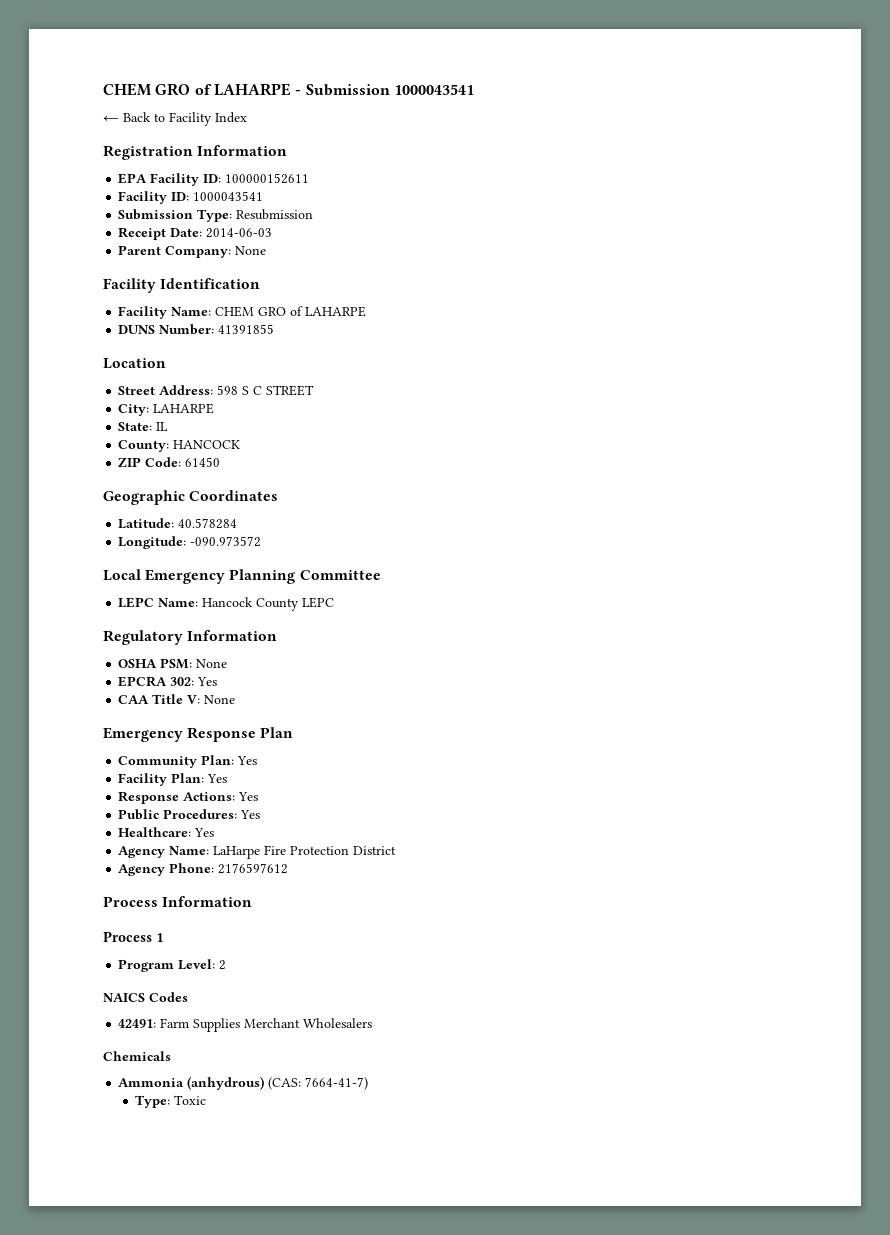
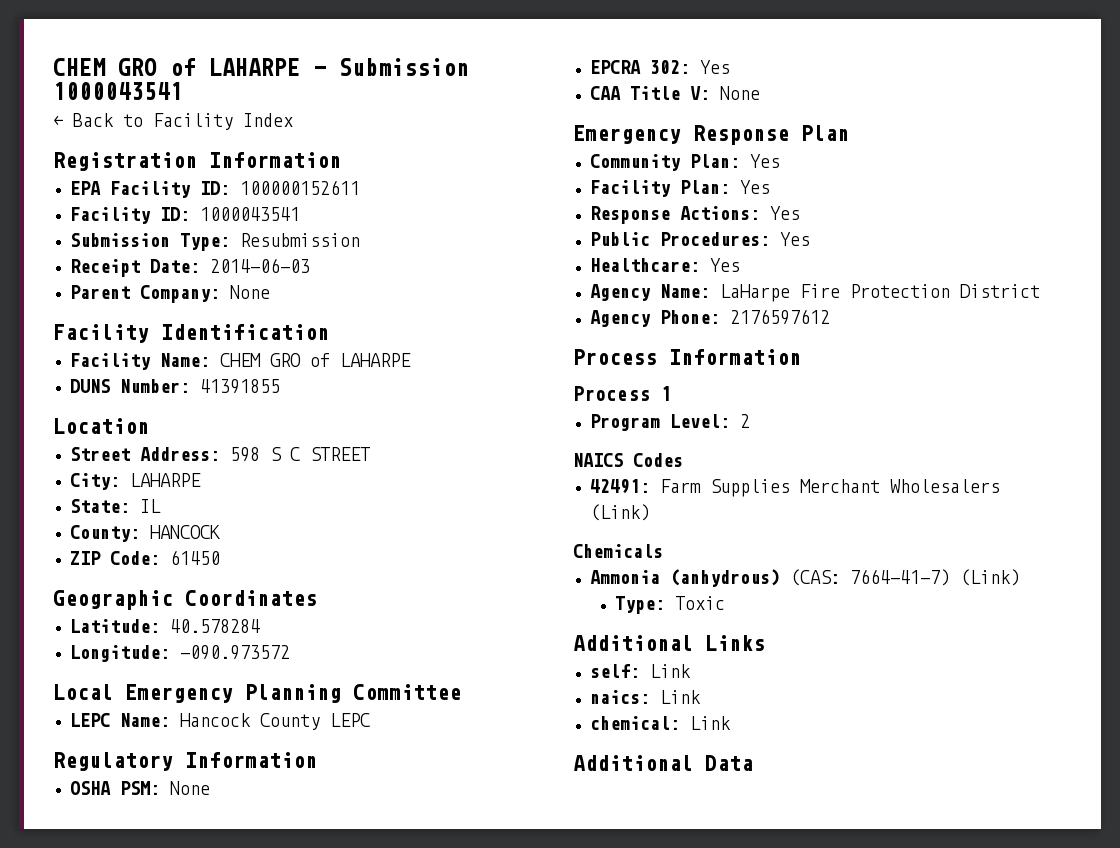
- 42491: Farm Supplies Merchant Wholesalers
+ 42491: Farm Supplies Merchant Wholesalers (Link)
- Ammonia (anhydrous) (CAS: 7664-41-7)
+ Ammonia (anhydrous) (CAS: 7664-41-7) (Link)
+ Additional Links
+ self: Link
+ naics: Link
+ chemical: Link
+ Additional Data

